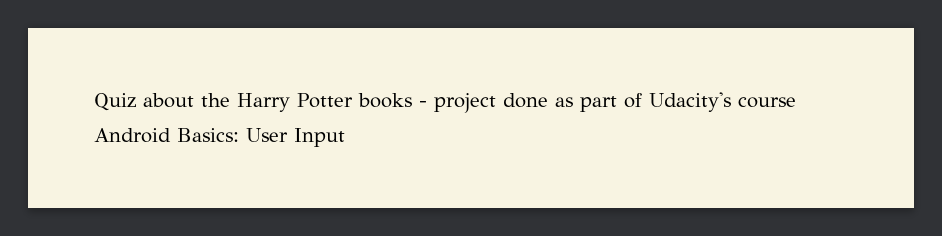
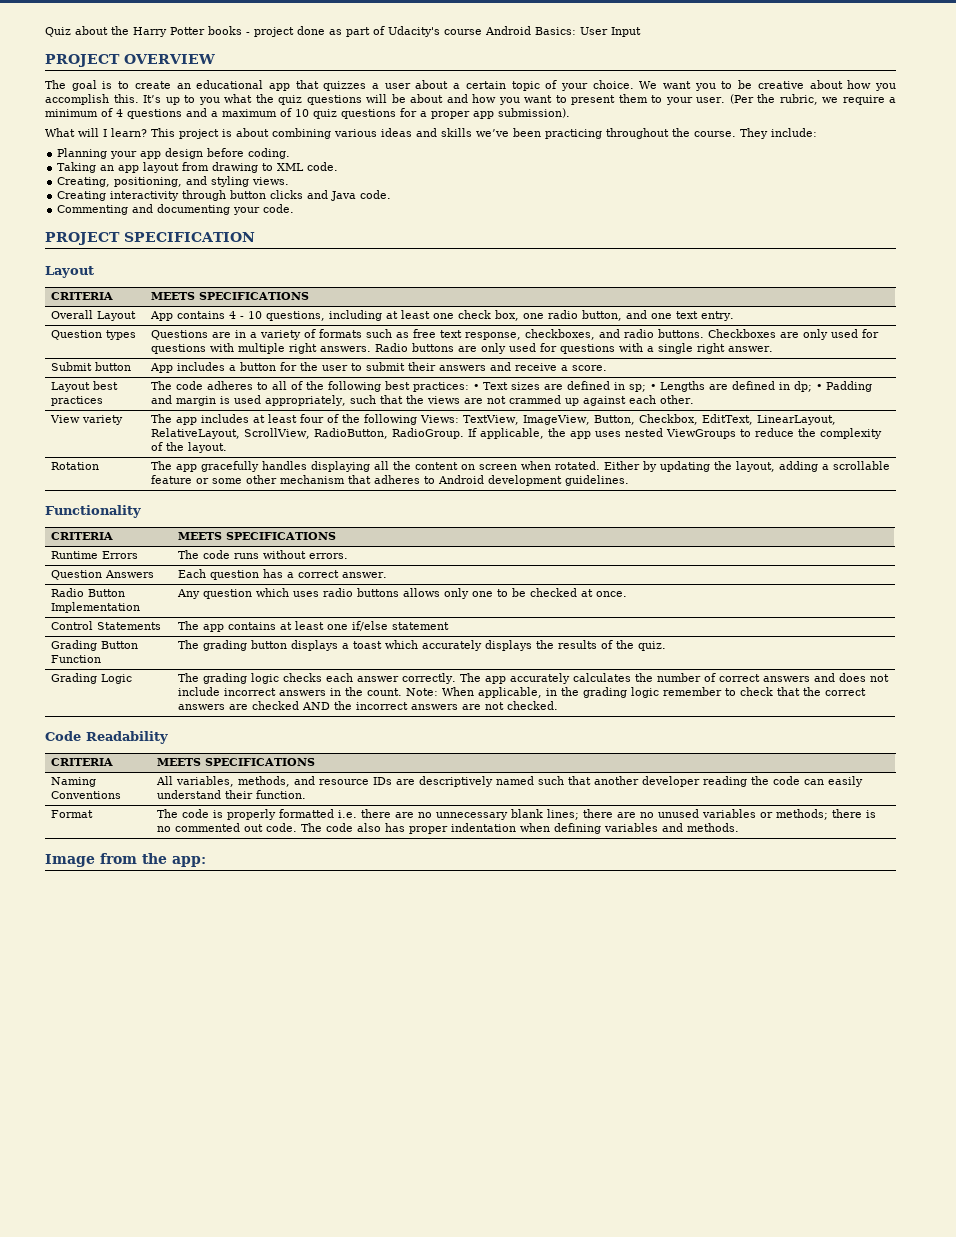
+ PROJECT OVERVIEW
+ The goal is to create an educational app that quizzes a user about a certain topic of your choice. We want you to be creative about how you accomplish this. It’s up to you what the quiz questions will be about and how you want to present them to your user. (Per the rubric, we require a minimum of 4 questions and a maximum of 10 quiz questions for a proper app submission).
+ What will I learn? This project is about combining various ideas and skills we’ve been practicing throughout the course. They include:
+ Planning your app design before coding.
+ Taking an app layout from drawing to XML code.
+ Creating, positioning, and styling views.
+ Creating interactivity through button clicks and Java code.
+ Commenting and documenting your code.
+ PROJECT SPECIFICATION
+ Layout
+ CRITERIA | MEETS SPECIFICATIONS
+ Overall Layout | App contains 4 - 10 questions, including at least one check box, one radio button, and one text entry.
+ Question types | Questions are in a variety of formats such as free text response, checkboxes, and radio buttons. Checkboxes are only used for questions with multiple right answers. Radio buttons are only used for questions with a single right answer.
+ Submit button | App includes a button for the user to submit their answers and receive a score.
+ Layout best practices | The code adheres to all of the following best practices: • Text sizes are defined in sp; • Lengths are defined in dp; • Padding and margin is used appropriately, such that the views are not crammed up against each other.
+ View variety | The app includes at least four of the following Views: TextView, ImageView, Button, Checkbox, EditText, LinearLayout, RelativeLayout, ScrollView, RadioButton, RadioGroup. If applicable, the app uses nested ViewGroups to reduce the complexity of the layout.
+ Rotation | The app gracefully handles displaying all the content on screen when rotated. Either by updating the layout, adding a scrollable feature or some other mechanism that adheres to Android development guidelines.
+ Functionality
+ CRITERIA | MEETS SPECIFICATIONS
+ Runtime Errors | The code runs without errors.
+ Question Answers | Each question has a correct answer.
+ Radio Button Implementation | Any question which uses radio buttons allows only one to be checked at once.
+ Control Statements | The app contains at least one if/else statement
+ Grading Button Function | The grading button displays a toast which accurately displays the results of the quiz.
+ Grading Logic | The grading logic checks each answer correctly. The app accurately calculates the number of correct answers and does not include incorrect answers in the count. Note: When applicable, in the grading logic remember to check that the correct answers are checked AND the incorrect answers are not checked.
+ Code Readability
+ CRITERIA | MEETS SPECIFICATIONS
+ Naming Conventions | All variables, methods, and resource IDs are descriptively named such that another developer reading the code can easily understand their function.
+ Format | The code is properly formatted i.e. there are no unnecessary blank lines; there are no unused variables or methods; there is no commented out code. The code also has proper indentation when defining variables and methods.
+ Image from the app:

